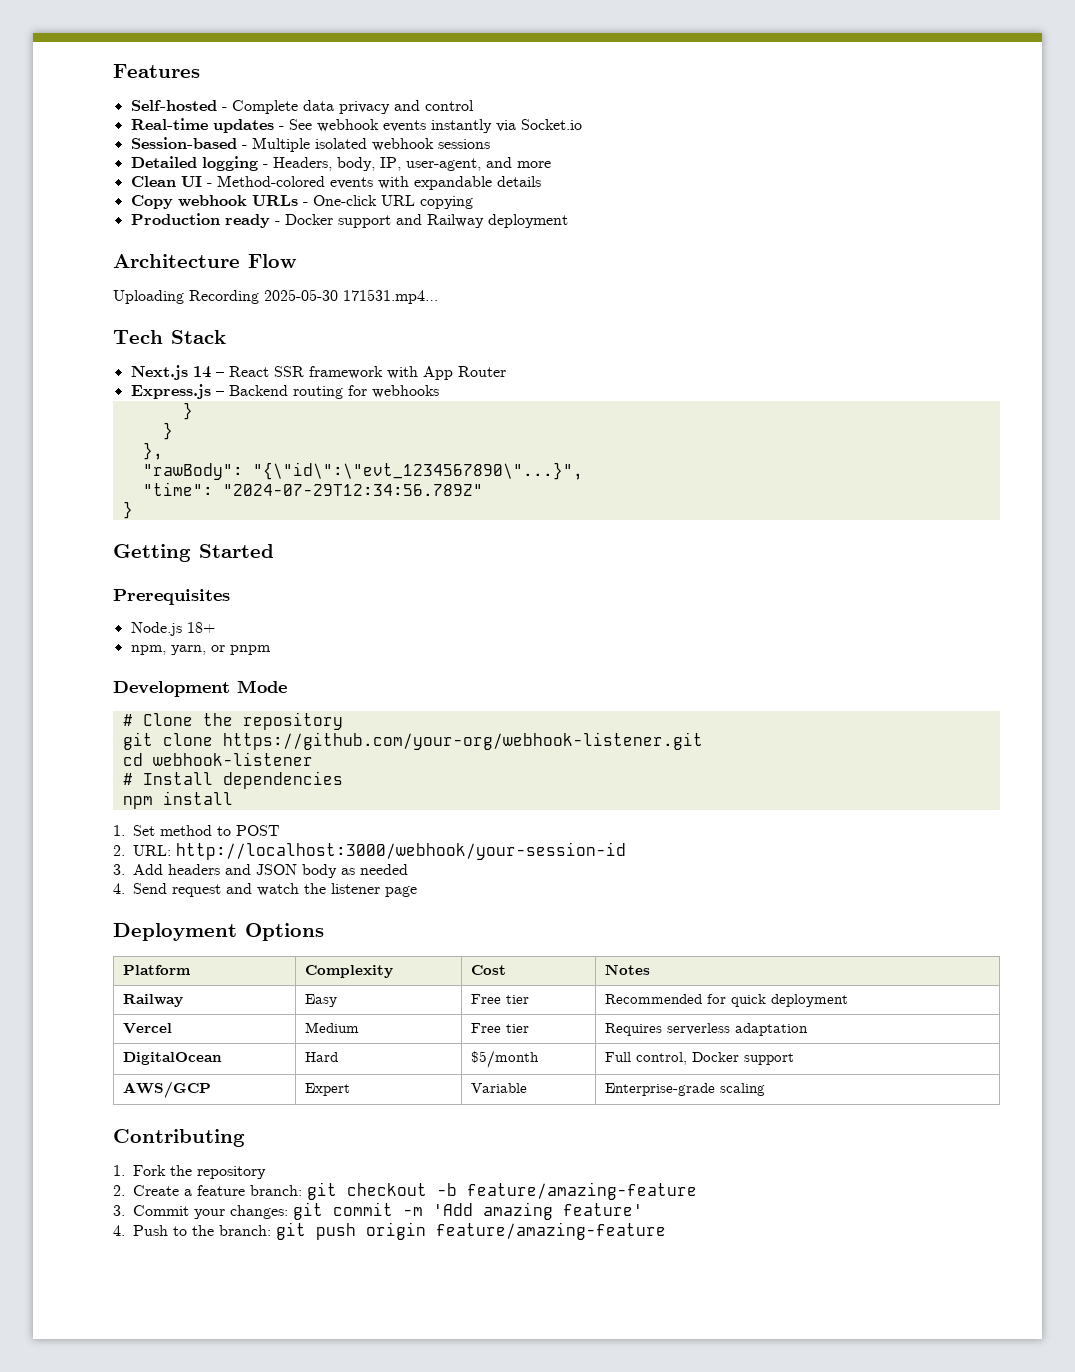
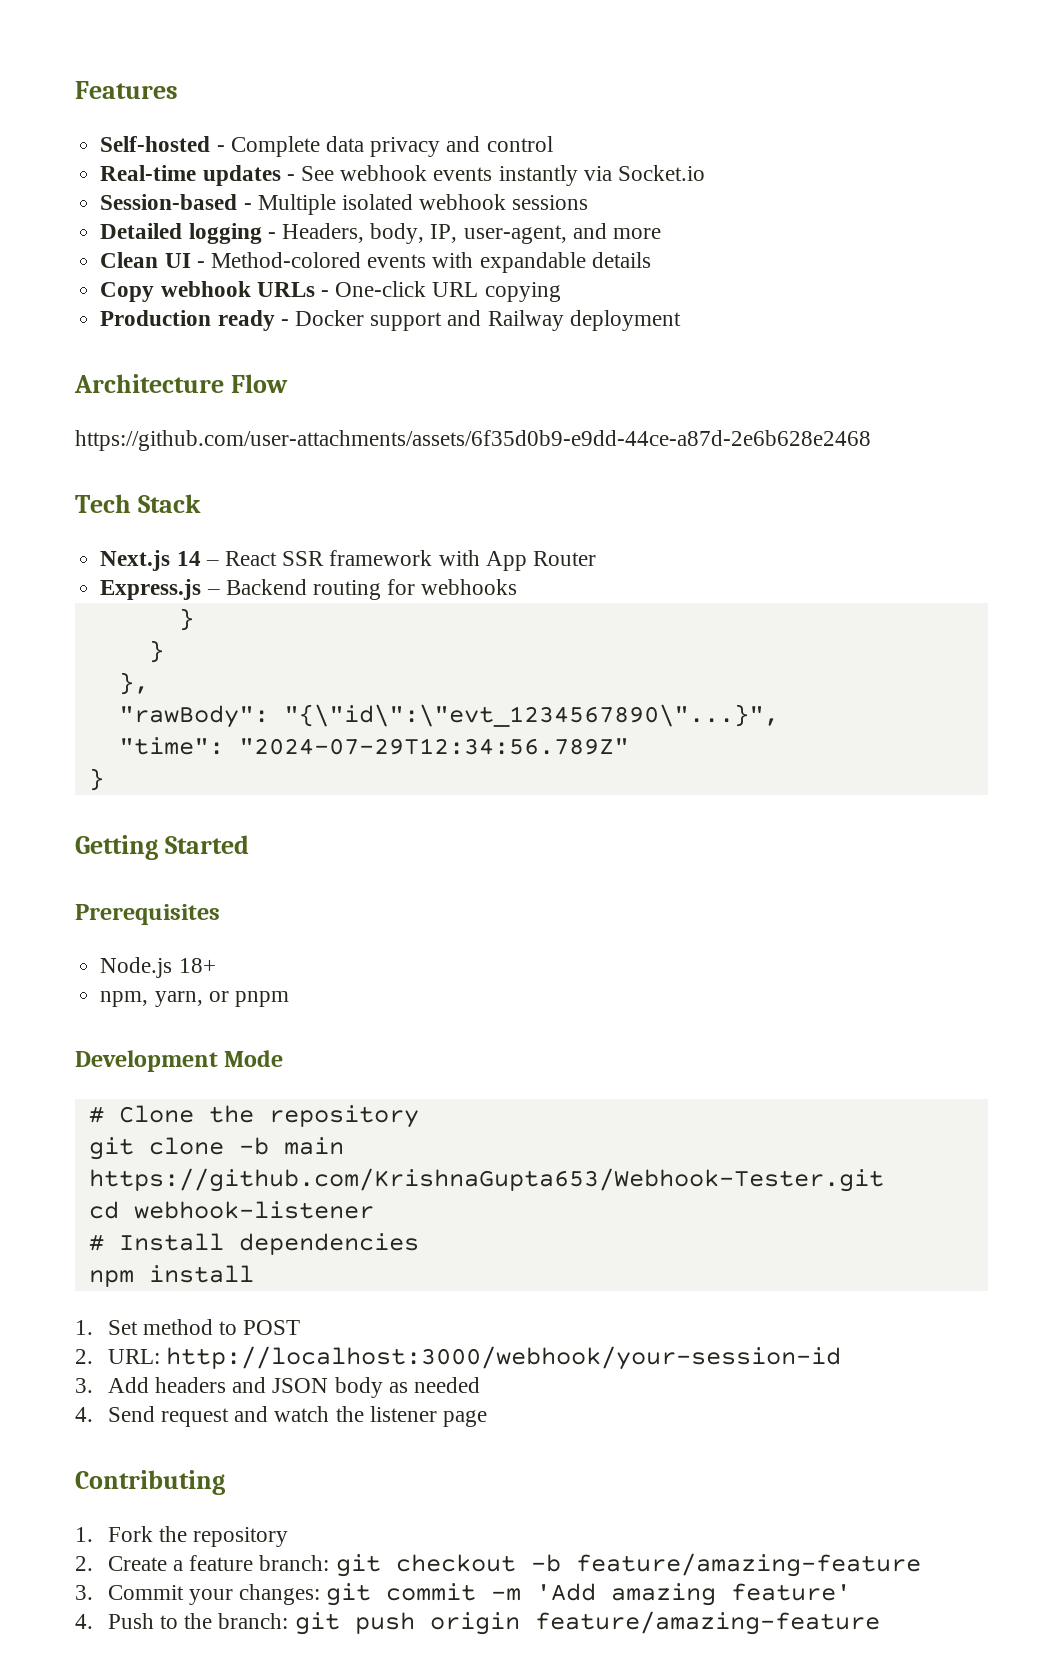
- Uploading Recording 2025-05-30 171531.mp4…
+ https://github.com/user-attachments/assets/6f35d0b9-e9dd-44ce-a87d-2e6b628e2468
- git clone https://github.com/your-org/webhook-listener.git
+ git clone -b main https://github.com/KrishnaGupta653/Webhook-Tester.git
- Deployment Options
- Platform | Complexity | Cost | Notes
- Railway | Easy | Free tier | Recommended for quick deployment
- Vercel | Medium | Free tier | Requires serverless adaptation
- DigitalOcean | Hard | $5/month | Full control, Docker support
- AWS/GCP | Expert | Variable | Enterprise-grade scaling

